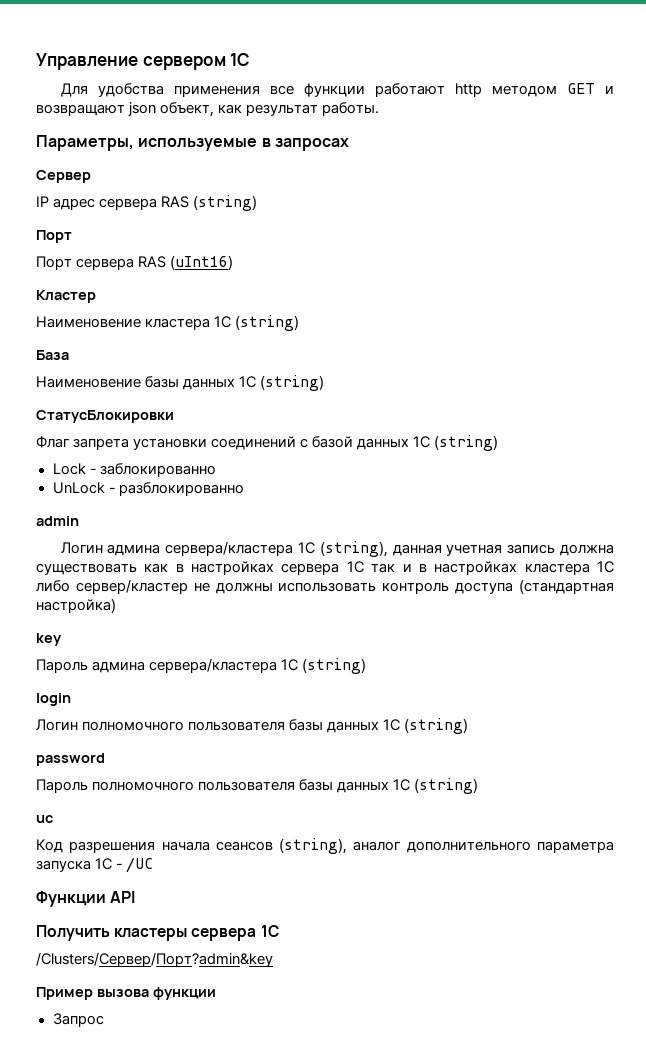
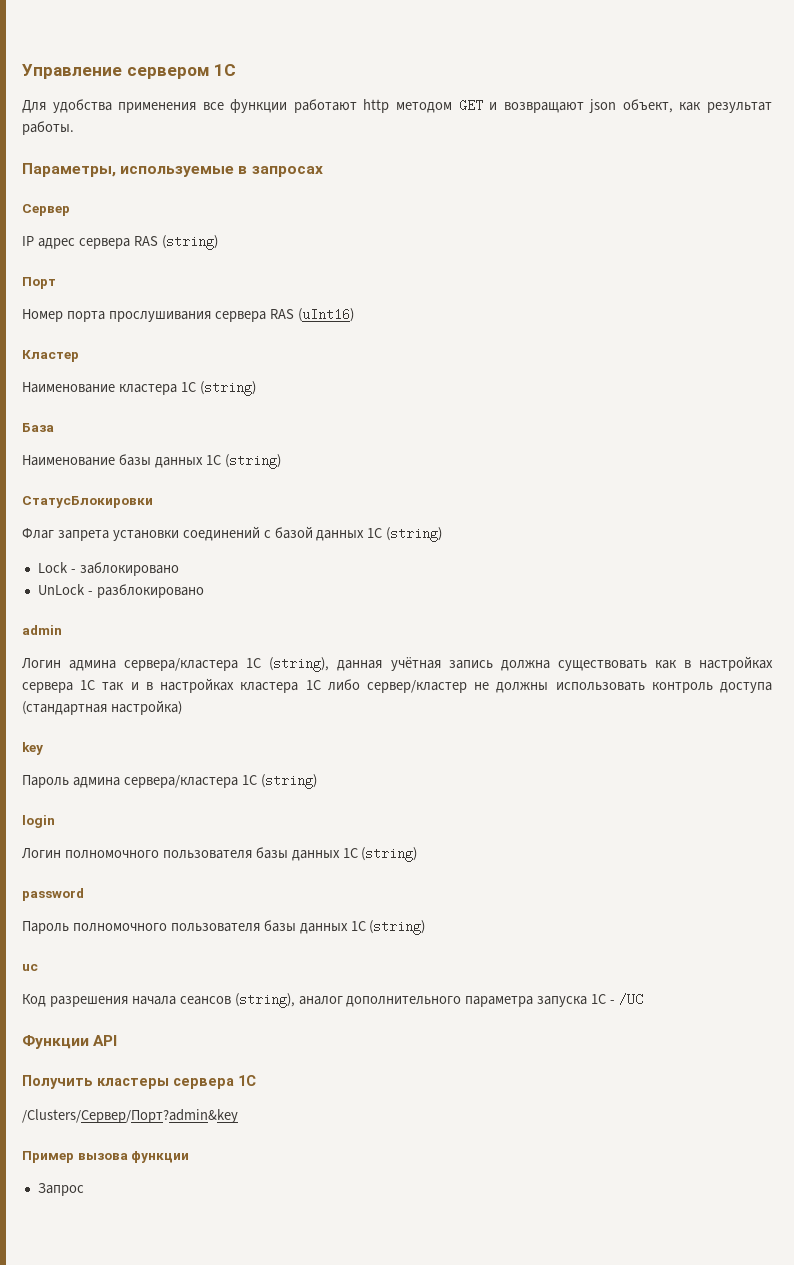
- Порт сервера RAS (uInt16)
+ Номер порта прослушивания сервера RAS (uInt16)
- Наименовение кластера 1С (string)
+ Наименование кластера 1С (string)
- Наименовение базы данных 1С (string)
+ Наименование базы данных 1С (string)
- Lock - заблокированно
+ Lock - заблокировано
- UnLock - разблокированно
+ UnLock - разблокировано
- Логин админа сервера/кластера 1С (string), данная учетная запись должна существовать как в настройках сервера 1С так и в настройках кластера 1С либо сервер/кластер не должны использовать контроль доступа (стандартная настройка)
+ Логин админа сервера/кластера 1С (string), данная учётная запись должна существовать как в настройках сервера 1С так и в настройках кластера 1С либо сервер/кластер не должны использовать контроль доступа (стандартная настройка)

